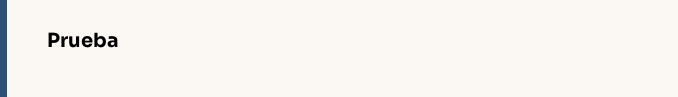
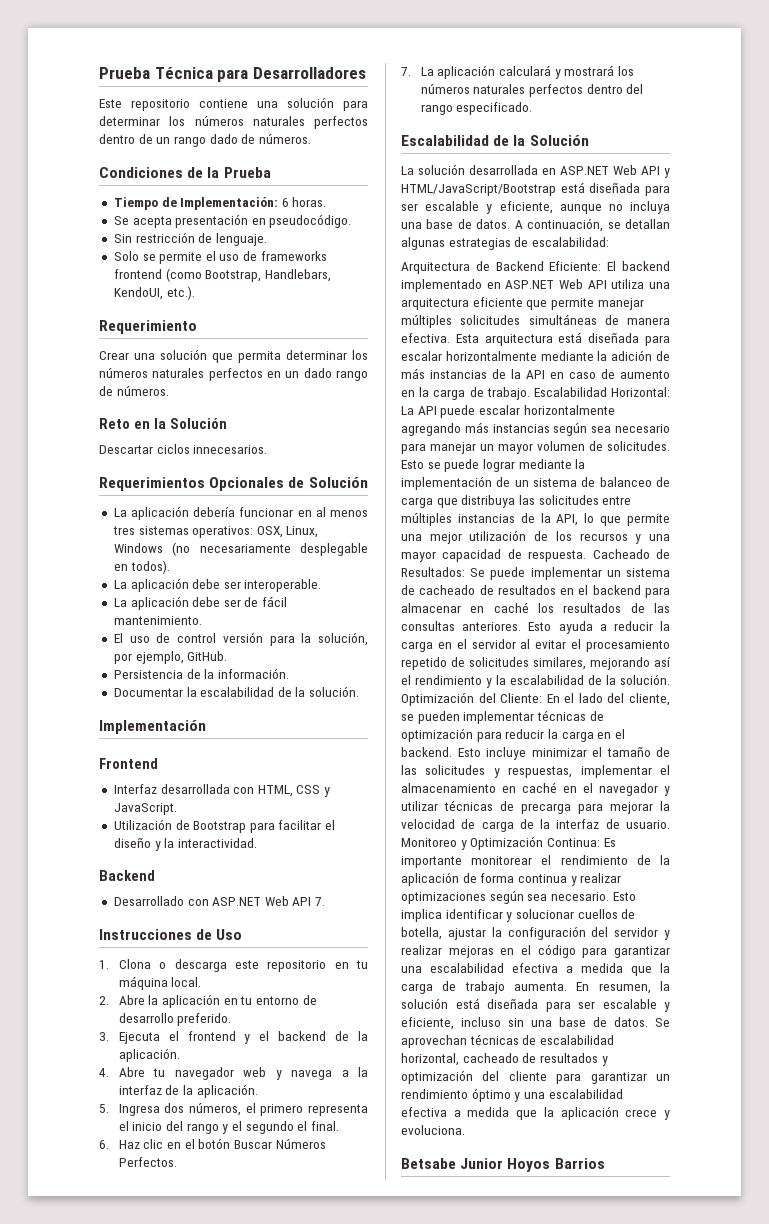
- Prueba
+ Prueba Técnica para Desarrolladores
+ Este repositorio contiene una solución para determinar los números naturales perfectos dentro de un rango dado de números.
+ Condiciones de la Prueba
+ Tiempo de Implementación: 6 horas.
+ Se acepta presentación en pseudocódigo.
+ Sin restricción de lenguaje.
+ Solo se permite el uso de frameworks frontend (como Bootstrap, Handlebars, KendoUI, etc.).
+ Requerimiento
+ Crear una solución que permita determinar los números naturales perfectos en un dado rango de números.
+ Reto en la Solución
+ Descartar ciclos innecesarios.
+ Requerimientos Opcionales de Solución
+ La aplicación debería funcionar en al menos tres sistemas operativos: OSX, Linux, Windows (no necesariamente desplegable en todos).
+ La aplicación debe ser interoperable.
+ La aplicación debe ser de fácil mantenimiento.
+ El uso de control versión para la solución, por ejemplo, GitHub.
+ Persistencia de la información.
+ Documentar la escalabilidad de la solución.
+ Implementación
+ Frontend
+ Interfaz desarrollada con HTML, CSS y JavaScript.
+ Utilización de Bootstrap para facilitar el diseño y la interactividad.
+ Backend
+ Desarrollado con ASP.NET Web API 7.
+ Instrucciones de Uso
+ 1. Clona o descarga este repositorio en tu máquina local.
+ 2. Abre la aplicación en tu entorno de desarrollo preferido.
+ 3. Ejecuta el frontend y el backend de la aplicación.
+ 4. Abre tu navegador web y navega a la interfaz de la aplicación.
+ 5. Ingresa dos números, el primero representa el inicio del rango y el segundo el final.
+ 6. Haz clic en el botón Buscar Números Perfectos.
+ 7. La aplicación calculará y mostrará los números naturales perfectos dentro del rango especificado.
+ Escalabilidad de la Solución
+ La solución desarrollada en ASP.NET Web API y HTML/JavaScript/Bootstrap está diseñada para ser escalable y eficiente, aunque no incluya una base de datos. A continuación, se detallan algunas estrategias de escalabilidad:
+ Arquitectura de Backend Eficiente: El backend implementado en ASP.NET Web API utiliza una arquitectura eficiente que permite manejar múltiples solicitudes simultáneas de manera efectiva. Esta arquitectura está diseñada para escalar horizontalmente mediante la adición de más instancias de la API en caso de aumento en la carga de trabajo. Escalabilidad Horizontal: La API puede escalar horizontalmente agregando más instancias según sea necesario para manejar un mayor volumen de solicitudes. Esto se puede lograr mediante la implementación de un sistema de balanceo de carga que distribuya las solicitudes entre múltiples instancias de la API, lo que permite una mejor utilización de los recursos y una mayor capacidad de respuesta. Cacheado de Resultados: Se puede implementar un sistema de cacheado de resultados en el backend para almacenar en caché los resultados de las consultas anteriores. Esto ayuda a reducir la carga en el servidor al evitar el procesamiento repetido de solicitudes similares, mejorando así el rendimiento y la escalabilidad de la solución. Optimización del Cliente: En el lado del cliente, se pueden implementar técnicas de optimización para reducir la carga en el backend. Esto incluye minimizar el tamaño de las solicitudes y respuestas, implementar el almacenamiento en caché en el navegador y utilizar técnicas de precarga para mejorar la velocidad de carga de la interfaz de usuario. Monitoreo y Optimización Continua: Es importante monitorear el rendimiento de la aplicación de forma continua y realizar optimizaciones según sea necesario. Esto implica identificar y solucionar cuellos de botella, ajustar la configuración del servidor y realizar mejoras en el código para garantizar una escalabilidad efectiva a medida que la carga de trabajo aumenta. En resumen, la solución está diseñada para ser escalable y eficiente, incluso sin una base de datos. Se aprovechan técnicas de escalabilidad horizontal, cacheado de resultados y optimización del cliente para garantizar un rendimiento óptimo y una escalabilidad efectiva a medida que la aplicación crece y evoluciona.
+ Betsabe Junior Hoyos Barrios

